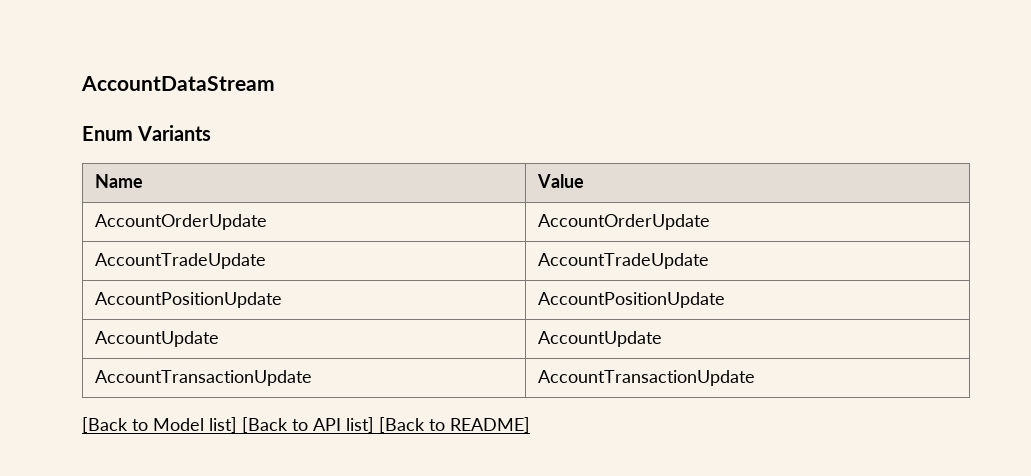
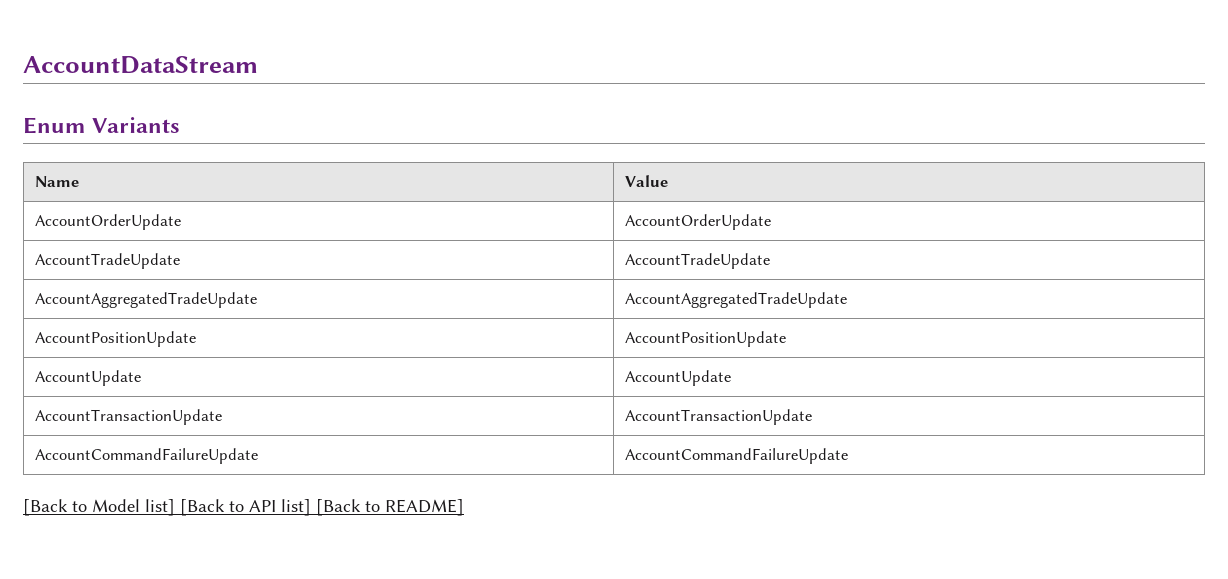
+ AccountAggregatedTradeUpdate | AccountAggregatedTradeUpdate
+ AccountCommandFailureUpdate | AccountCommandFailureUpdate

